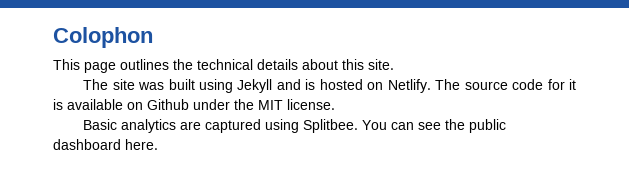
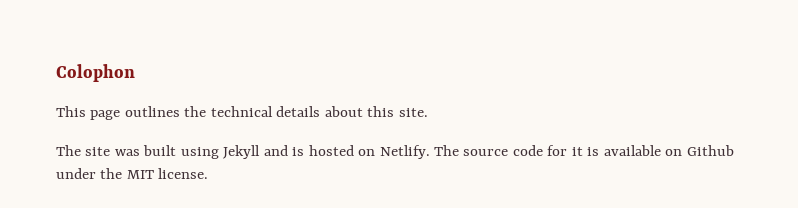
- Basic analytics are captured using Splitbee. You can see the public dashboard here.

